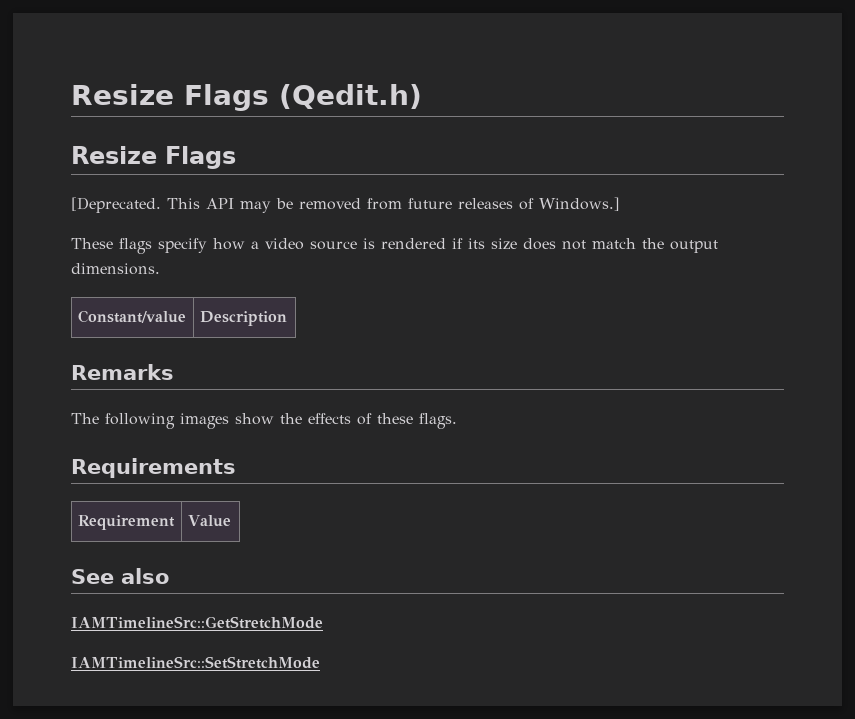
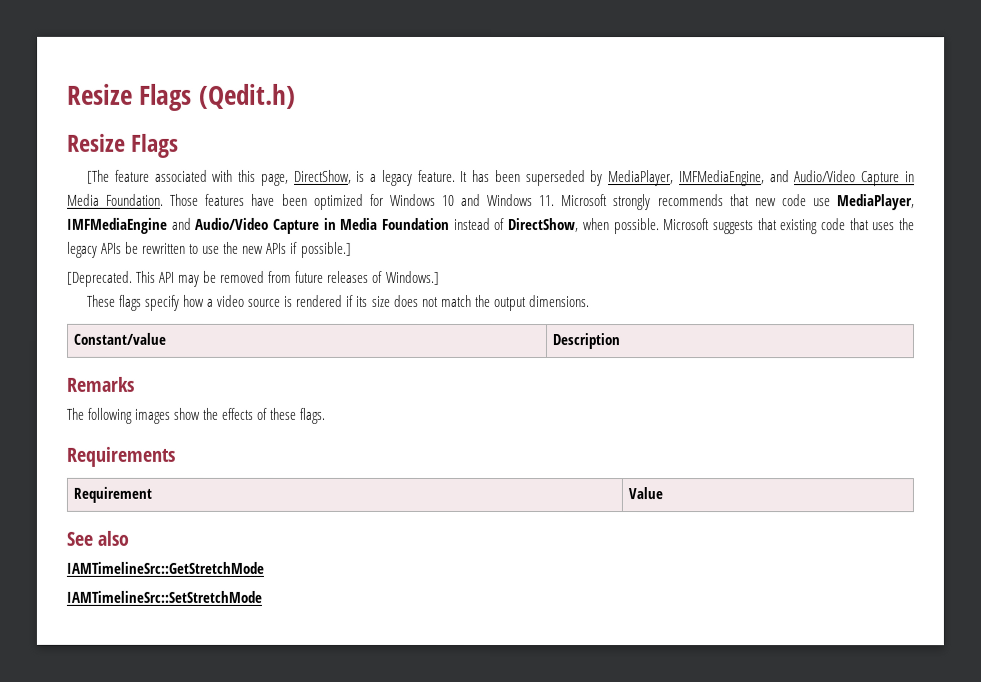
+ [The feature associated with this page, DirectShow, is a legacy feature. It has been superseded by MediaPlayer, IMFMediaEngine, and Audio/Video Capture in Media Foundation. Those features have been optimized for Windows 10 and Windows 11. Microsoft strongly recommends that new code use MediaPlayer, IMFMediaEngine and Audio/Video Capture in Media Foundation instead of DirectShow, when possible. Microsoft suggests that existing code that uses the legacy APIs be rewritten to use the new APIs if possible.]

